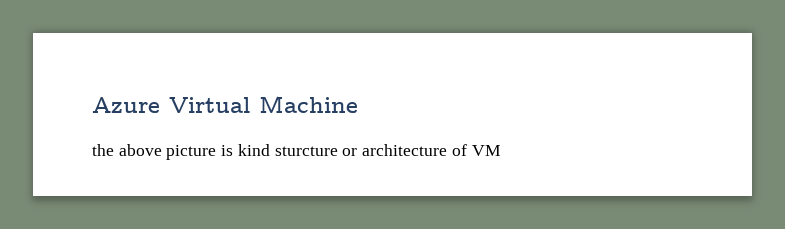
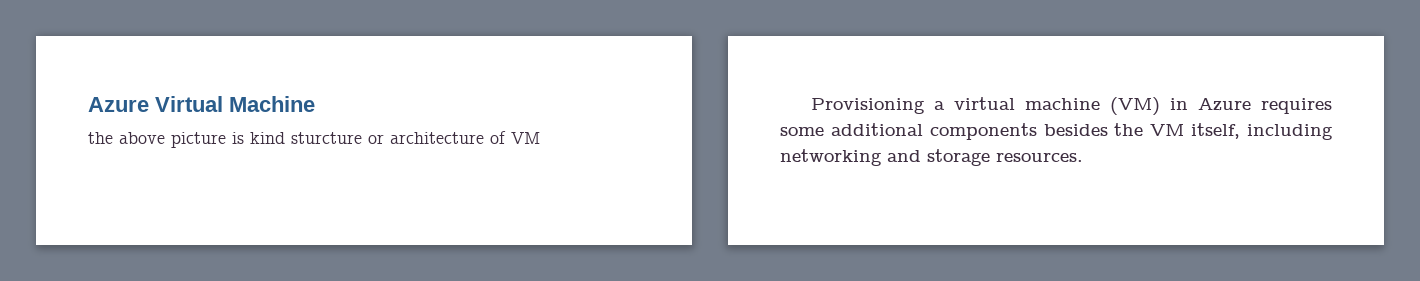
+ Provisioning a virtual machine (VM) in Azure requires some additional components besides the VM itself, including networking and storage resources.

